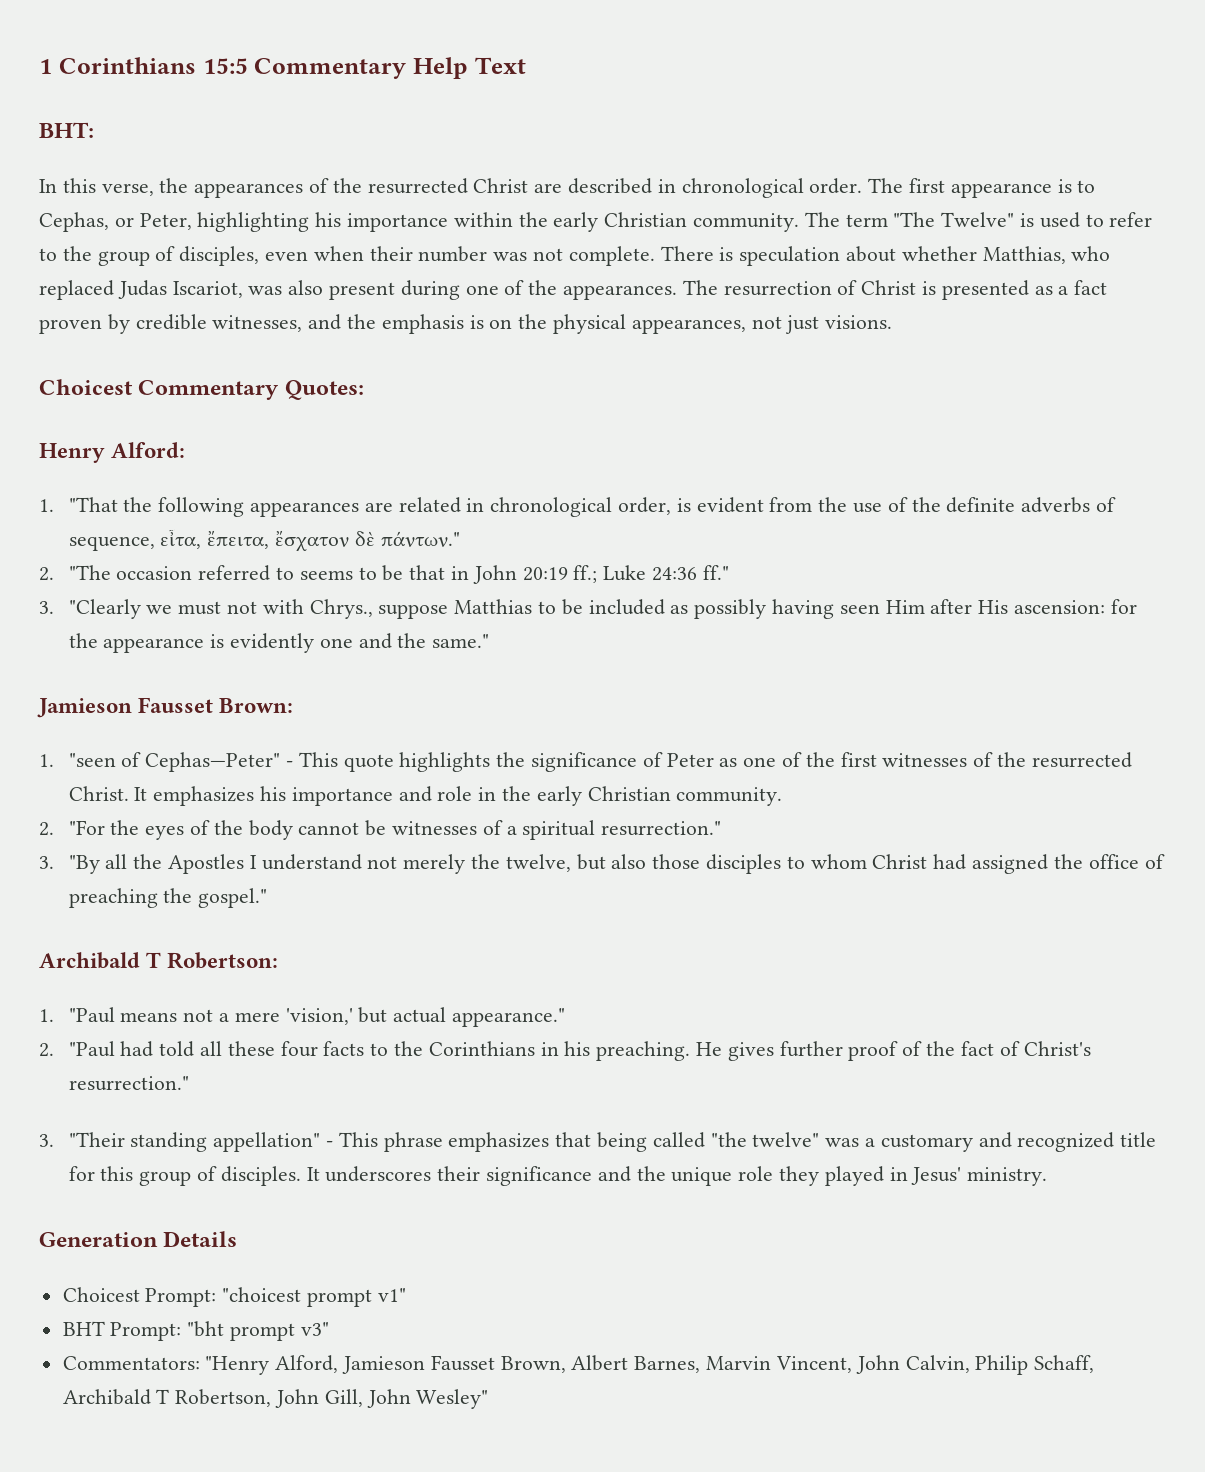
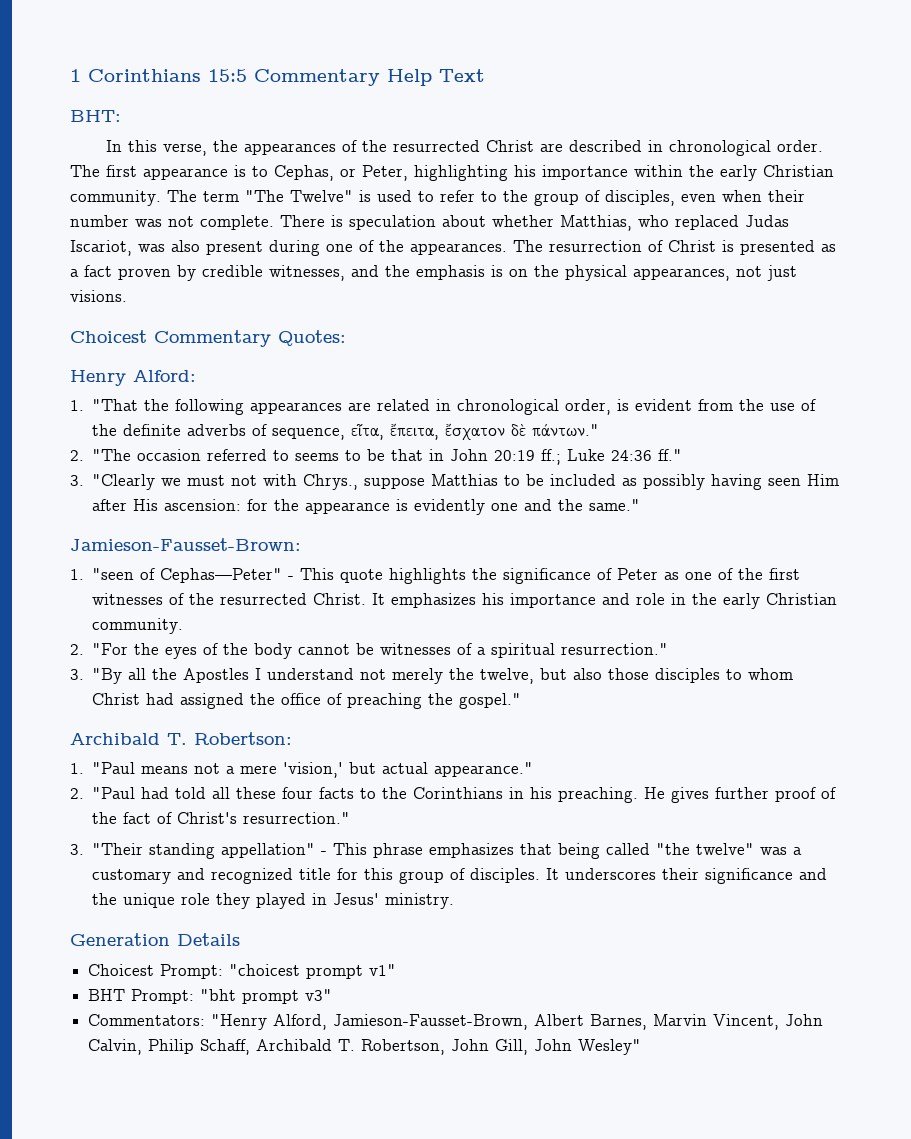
- Jamieson Fausset Brown:
+ Jamieson-Fausset-Brown:
- Archibald T Robertson:
+ Archibald T. Robertson:
- Commentators: "Henry Alford, Jamieson Fausset Brown, Albert Barnes, Marvin Vincent, John Calvin, Philip Schaff, Archibald T Robertson, John Gill, John Wesley"
+ Commentators: "Henry Alford, Jamieson-Fausset-Brown, Albert Barnes, Marvin Vincent, John Calvin, Philip Schaff, Archibald T. Robertson, John Gill, John Wesley"

